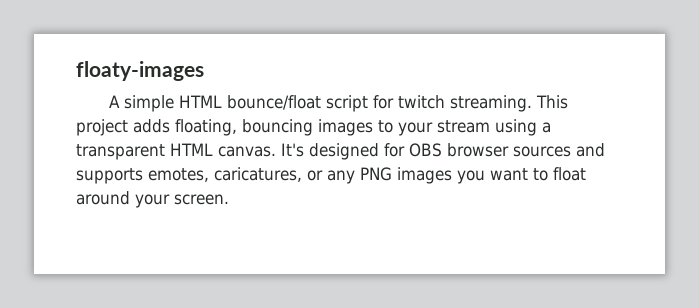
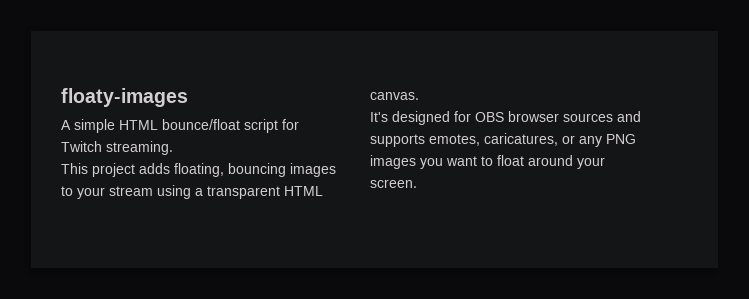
- A simple HTML bounce/float script for twitch streaming. This project adds floating, bouncing images to your stream using a transparent HTML canvas. It's designed for OBS browser sources and supports emotes, caricatures, or any PNG images you want to float around your screen.
+ A simple HTML bounce/float script for Twitch streaming.
+ This project adds floating, bouncing images to your stream using a transparent HTML canvas.
+ It's designed for OBS browser sources and supports emotes, caricatures, or any PNG images you want to float around your screen.

